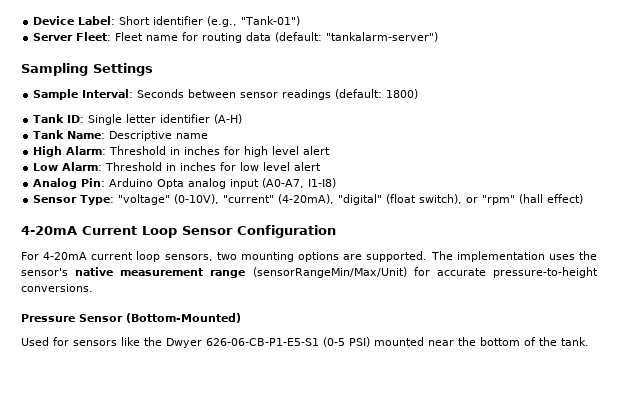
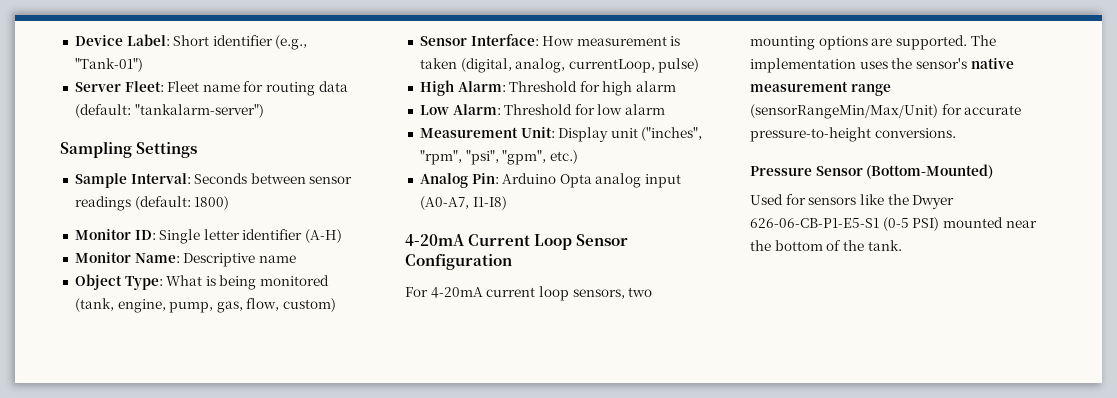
- Tank ID: Single letter identifier (A-H)
+ Monitor ID: Single letter identifier (A-H)
- Tank Name: Descriptive name
+ Monitor Name: Descriptive name
- High Alarm: Threshold in inches for high level alert
- Low Alarm: Threshold in inches for low level alert
+ Object Type: What is being monitored (tank, engine, pump, gas, flow, custom)
+ Sensor Interface: How measurement is taken (digital, analog, currentLoop, pulse)
+ High Alarm: Threshold for high alarm
+ Low Alarm: Threshold for low alarm
+ Measurement Unit: Display unit ("inches", "rpm", "psi", "gpm", etc.)
- Sensor Type: "voltage" (0-10V), "current" (4-20mA), "digital" (float switch), or "rpm" (hall effect)

